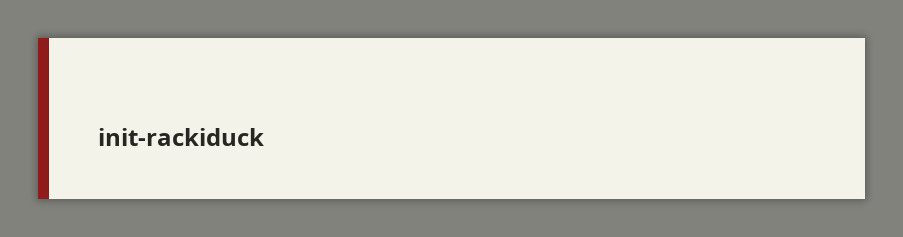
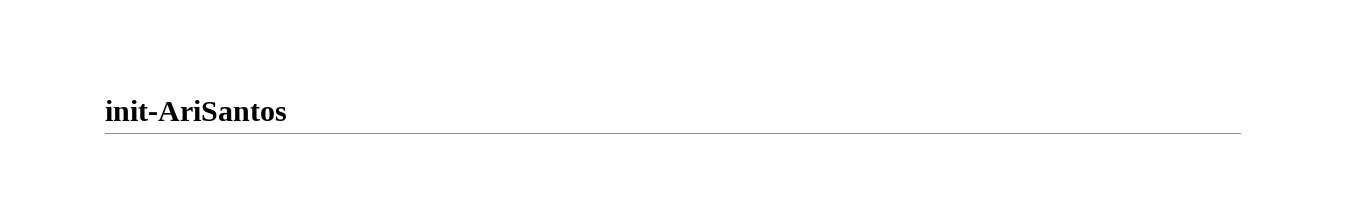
- init-rackiduck
+ init-AriSantos

